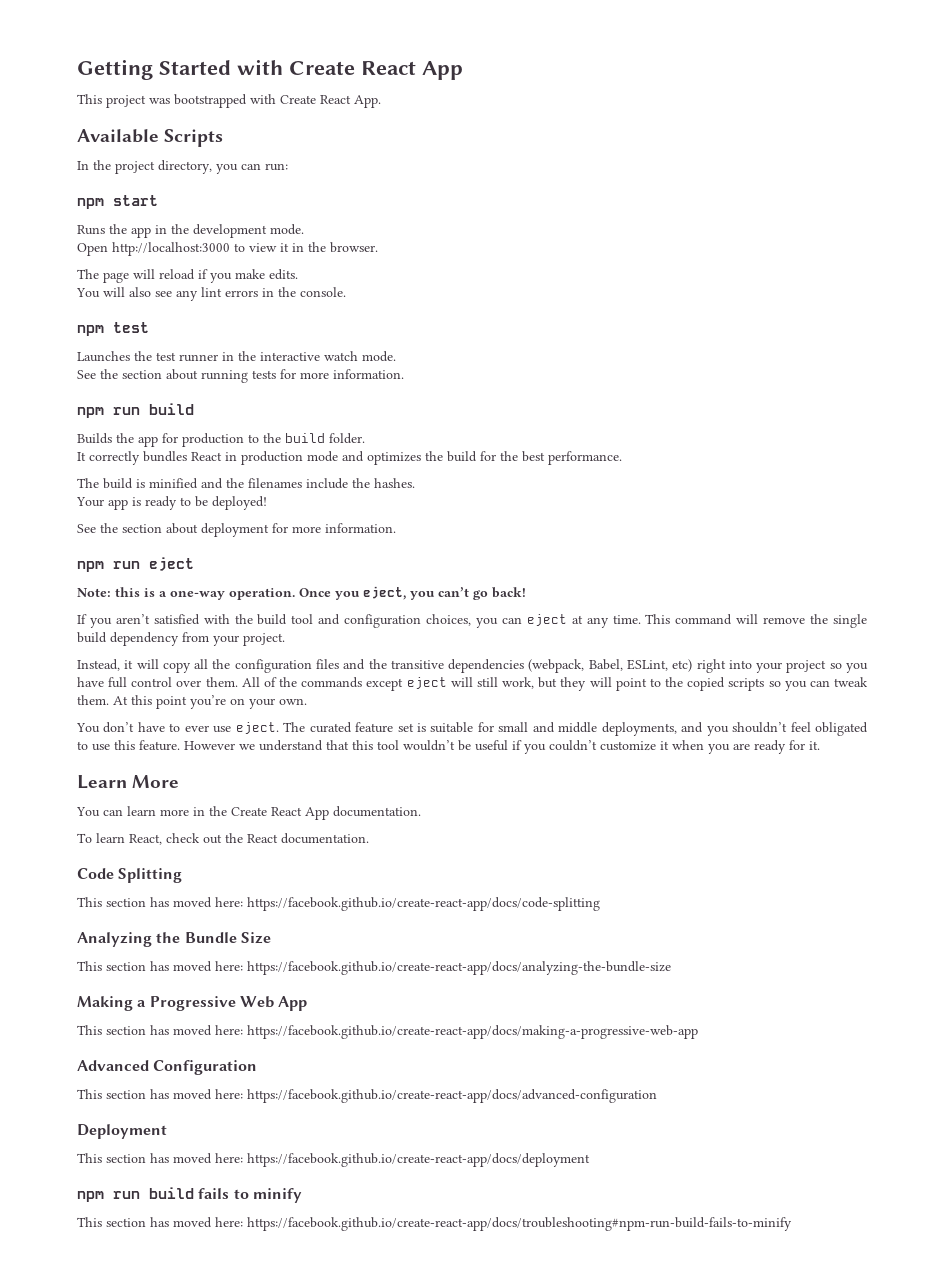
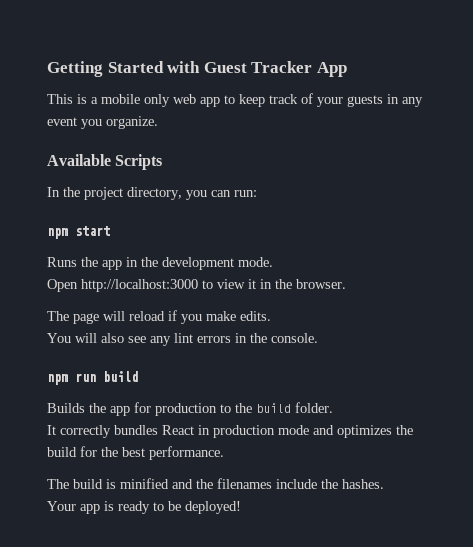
- Getting Started with Create React App
- This project was bootstrapped with Create React App.
+ Getting Started with Guest Tracker App
+ This is a mobile only web app to keep track of your guests in any event you organize.
- npm test
- Launches the test runner in the interactive watch mode.
- See the section about running tests for more information.
- See the section about deployment for more information.
- npm run eject
- Note: this is a one-way operation. Once you eject, you can’t go back!
- If you aren’t satisfied with the build tool and configuration choices, you can eject at any time. This command will remove the single build dependency from your project.
- Instead, it will copy all the configuration files and the transitive dependencies (webpack, Babel, ESLint, etc) right into your project so you have full control over them. All of the commands except eject will still work, but they will point to the copied scripts so you can tweak them. At this point you’re on your own.
- You don’t have to ever use eject. The curated feature set is suitable for small and middle deployments, and you shouldn’t feel obligated to use this feature. However we understand that this tool wouldn’t be useful if you couldn’t customize it when you are ready for it.
- Learn More
- You can learn more in the Create React App documentation.
- To learn React, check out the React documentation.
- Code Splitting
- This section has moved here: https://facebook.github.io/create-react-app/docs/code-splitting
- Analyzing the Bundle Size
- This section has moved here: https://facebook.github.io/create-react-app/docs/analyzing-the-bundle-size
- Making a Progressive Web App
- This section has moved here: https://facebook.github.io/create-react-app/docs/making-a-progressive-web-app
- Advanced Configuration
- This section has moved here: https://facebook.github.io/create-react-app/docs/advanced-configuration
- Deployment
- This section has moved here: https://facebook.github.io/create-react-app/docs/deployment
- npm run build fails to minify
- This section has moved here: https://facebook.github.io/create-react-app/docs/troubleshooting#npm-run-build-fails-to-minify

